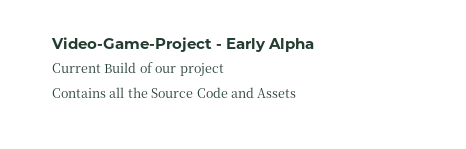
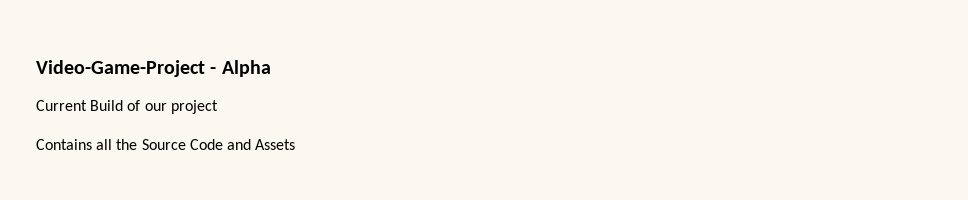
- Video-Game-Project - Early Alpha
+ Video-Game-Project - Alpha

